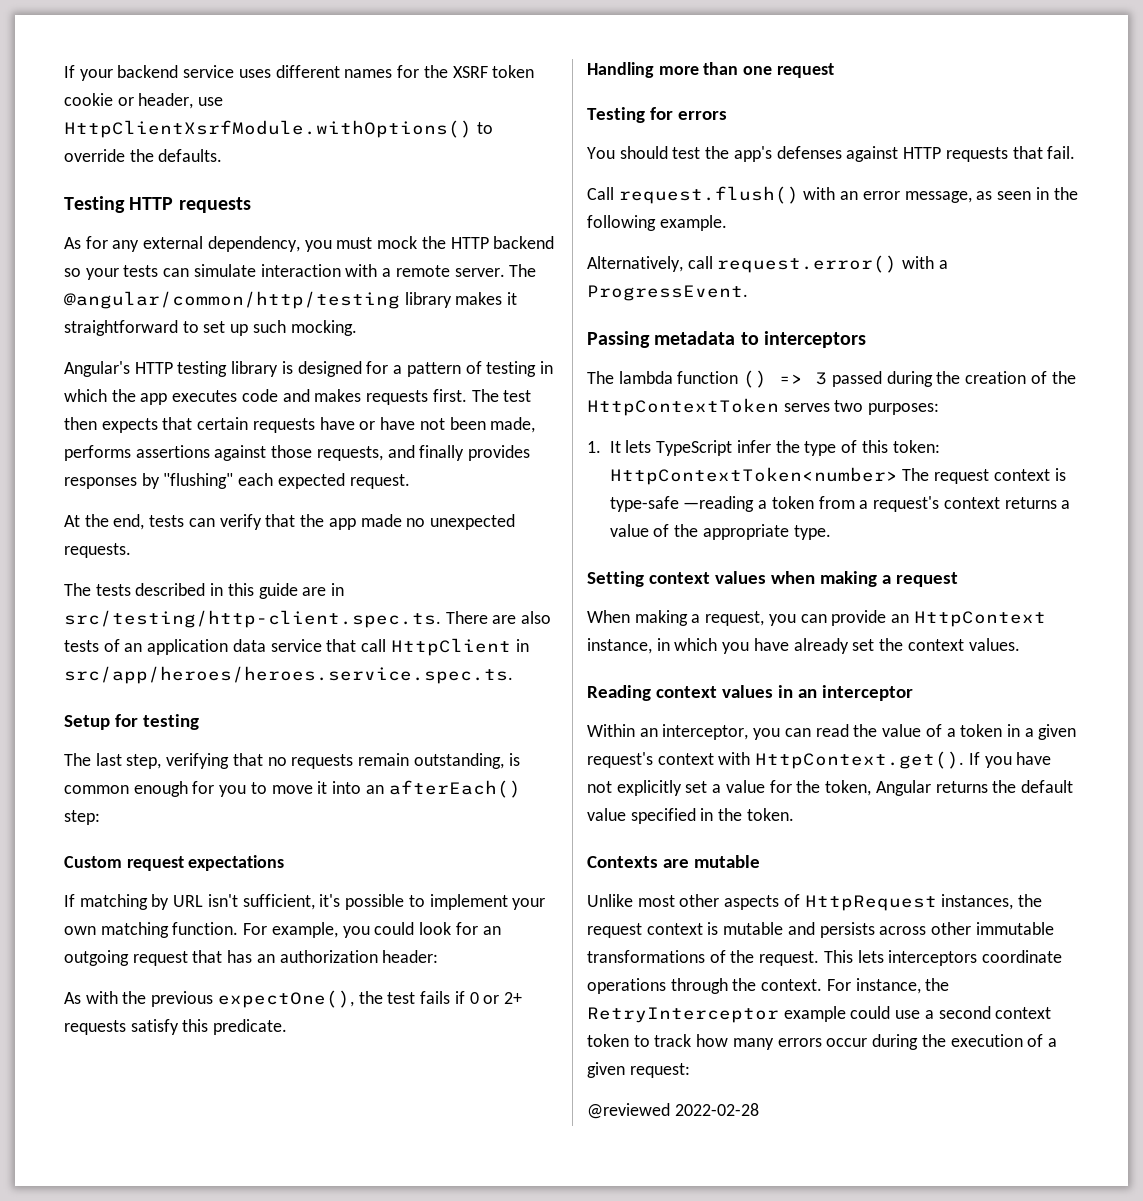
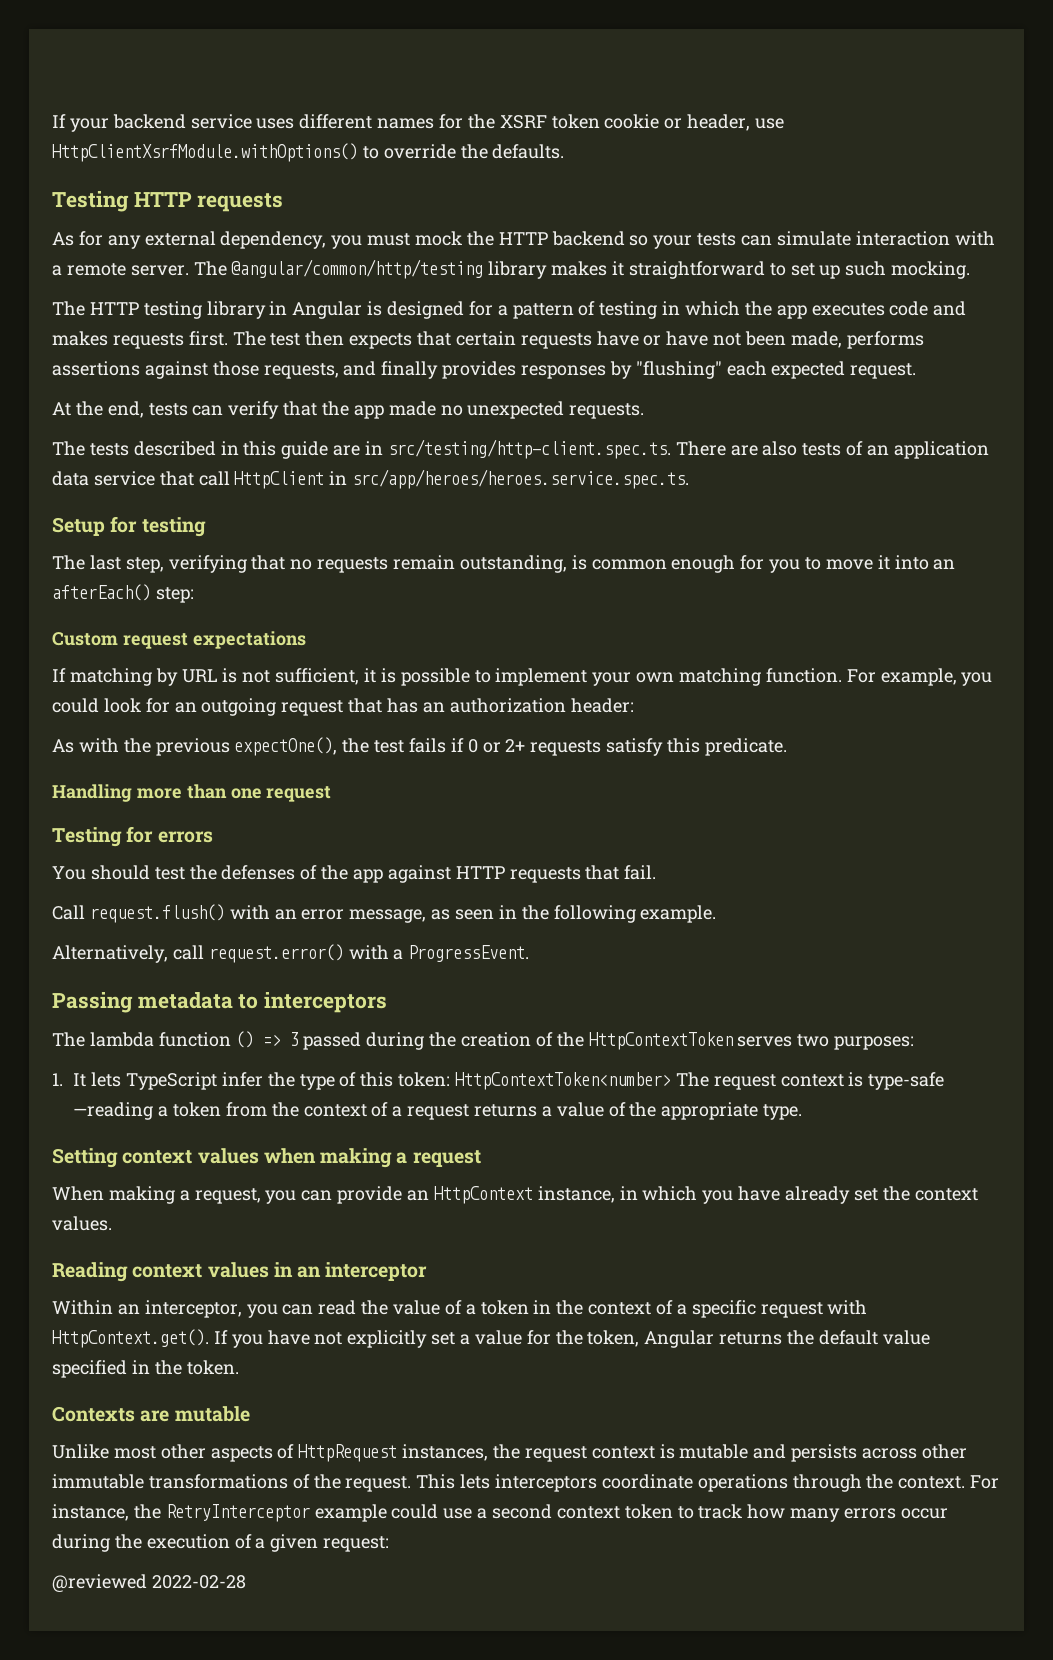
- Angular's HTTP testing library is designed for a pattern of testing in which the app executes code and makes requests first.
+ The HTTP testing library in Angular is designed for a pattern of testing in which the app executes code and makes requests first.
- If matching by URL isn't sufficient, it's possible to implement your own matching function.
+ If matching by URL is not sufficient, it is possible to implement your own matching function.
- You should test the app's defenses against HTTP requests that fail.
+ You should test the defenses of the app against HTTP requests that fail.
- 1. It lets TypeScript infer the type of this token: HttpContextToken<number> The request context is type-safe —reading a token from a request's context returns a value of the appropriate type.
+ 1. It lets TypeScript infer the type of this token: HttpContextToken<number> The request context is type-safe —reading a token from the context of a request returns a value of the appropriate type.
- Within an interceptor, you can read the value of a token in a given request's context with HttpContext.get(). If you have not explicitly set a value for the token, Angular returns the default value specified in the token.
+ Within an interceptor, you can read the value of a token in the context of a specific request with HttpContext.get(). If you have not explicitly set a value for the token, Angular returns the default value specified in the token.

